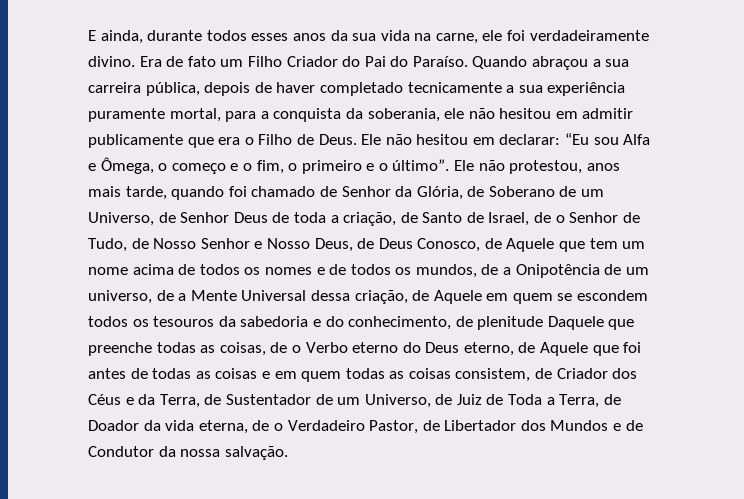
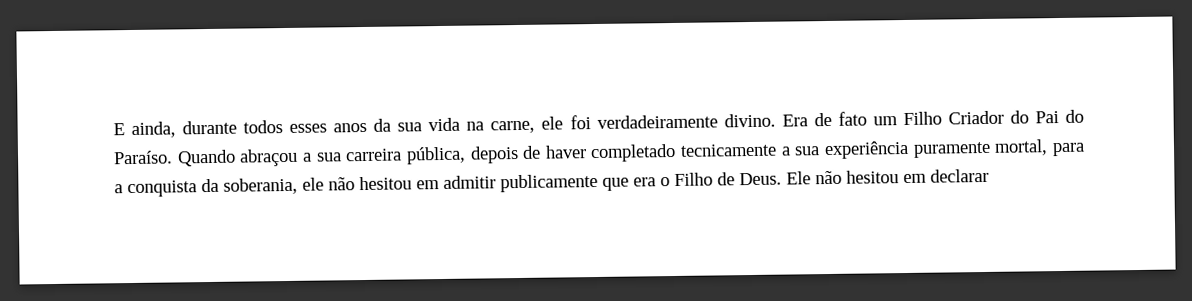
- Ele não hesitou em declarar: “Eu sou Alfa e Ômega, o começo e o fim, o primeiro e o último”. Ele não protestou, anos mais tarde, quando foi chamado de Senhor da Glória, de Soberano de um Universo, de Senhor Deus de toda a criação, de Santo de Israel, de o Senhor de Tudo, de Nosso Senhor e Nosso Deus, de Deus Conosco, de Aquele que tem um nome acima de todos os nomes e de todos os mundos, de a Onipotência de um universo, de a Mente Universal dessa criação, de Aquele em quem se escondem todos os tesouros da sabedoria e do conhecimento, de plenitude Daquele que preenche todas as coisas, de o Verbo eterno do Deus eterno, de Aquele que foi antes de todas as coisas e em quem todas as coisas consistem, de Criador dos Céus e da Terra, de Sustentador de um Universo, de Juiz de Toda a Terra, de Doador da vida eterna, de o Verdadeiro Pastor, de Libertador dos Mundos e de Condutor da nossa salvação.
+ Ele não hesitou em declarar

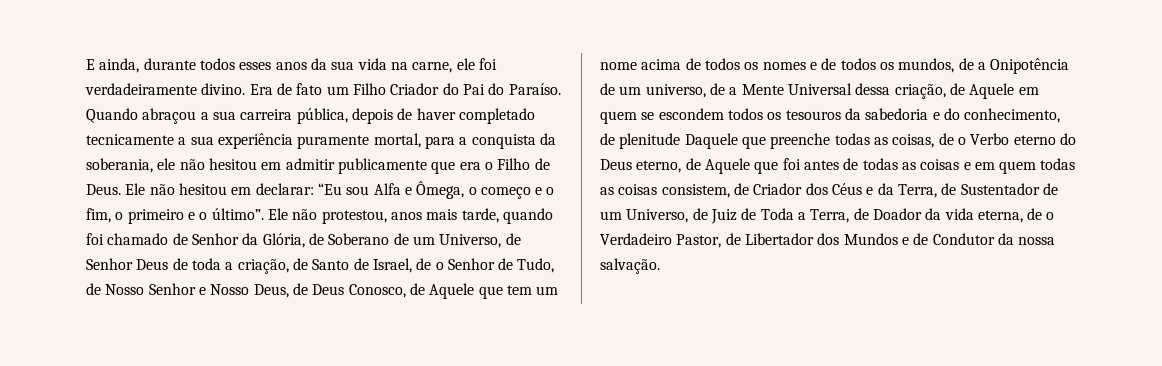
- Ele não hesitou em declarar
+ Ele não hesitou em declarar: “Eu sou Alfa e Ômega, o começo e o fim, o primeiro e o último”. Ele não protestou, anos mais tarde, quando foi chamado de Senhor da Glória, de Soberano de um Universo, de Senhor Deus de toda a criação, de Santo de Israel, de o Senhor de Tudo, de Nosso Senhor e Nosso Deus, de Deus Conosco, de Aquele que tem um nome acima de todos os nomes e de todos os mundos, de a Onipotência de um universo, de a Mente Universal dessa criação, de Aquele em quem se escondem todos os tesouros da sabedoria e do conhecimento, de plenitude Daquele que preenche todas as coisas, de o Verbo eterno do Deus eterno, de Aquele que foi antes de todas as coisas e em quem todas as coisas consistem, de Criador dos Céus e da Terra, de Sustentador de um Universo, de Juiz de Toda a Terra, de Doador da vida eterna, de o Verdadeiro Pastor, de Libertador dos Mundos e de Condutor da nossa salvação.

